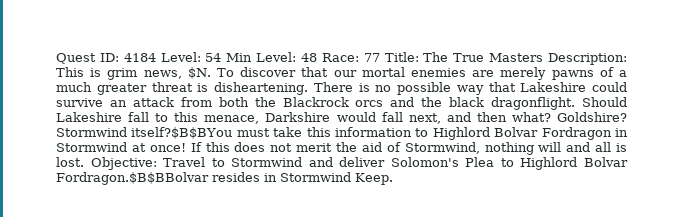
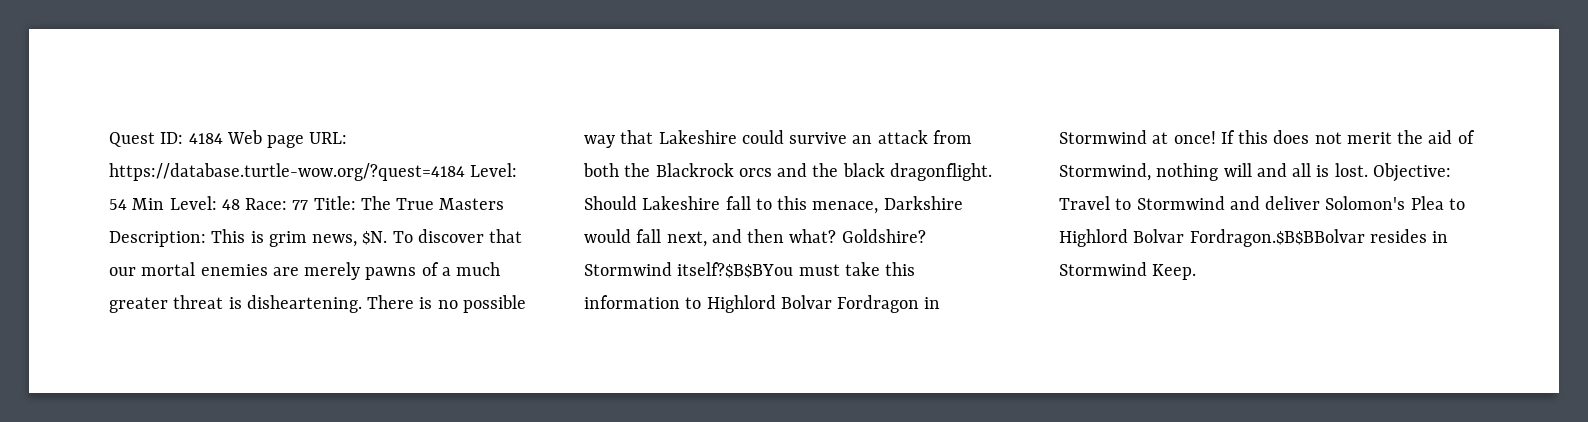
- Quest ID: 4184 Level: 54 Min Level: 48 Race: 77 Title: The True Masters Description: This is grim news, $N.
+ Quest ID: 4184 Web page URL: https://database.turtle-wow.org/?quest=4184 Level: 54 Min Level: 48 Race: 77 Title: The True Masters Description: This is grim news, $N.

